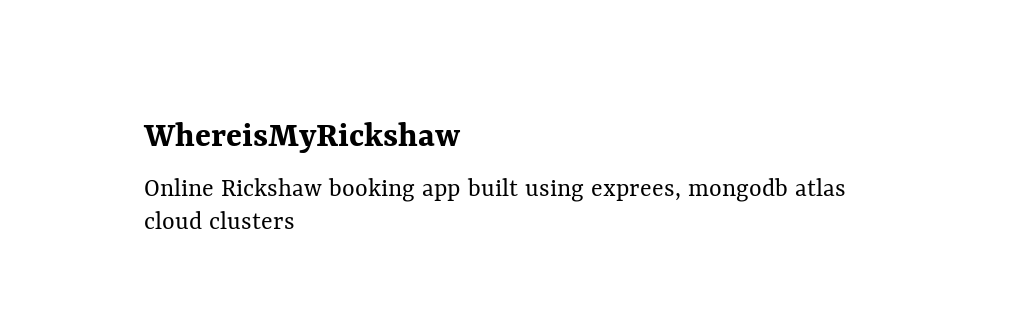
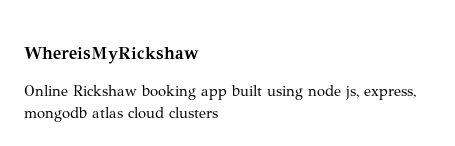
- Online Rickshaw booking app built using exprees, mongodb atlas cloud clusters
+ Online Rickshaw booking app built using node js, express, mongodb atlas cloud clusters

